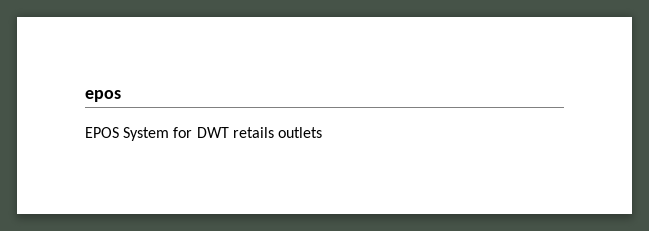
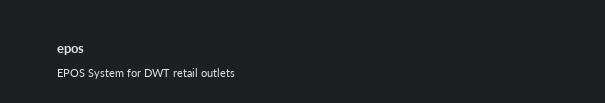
- EPOS System for DWT retails outlets
+ EPOS System for DWT retail outlets

